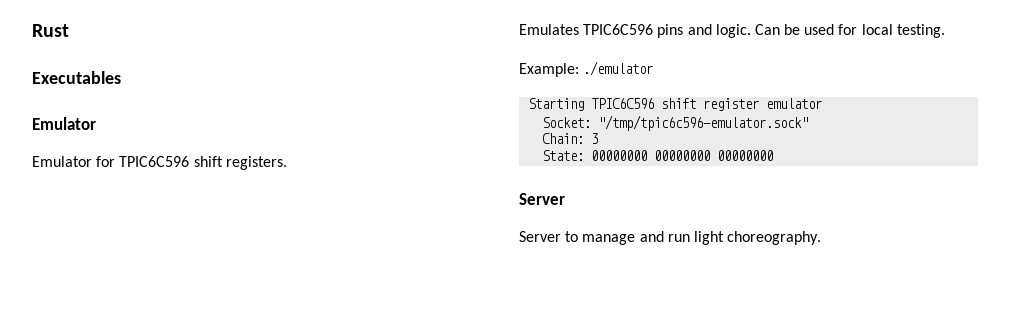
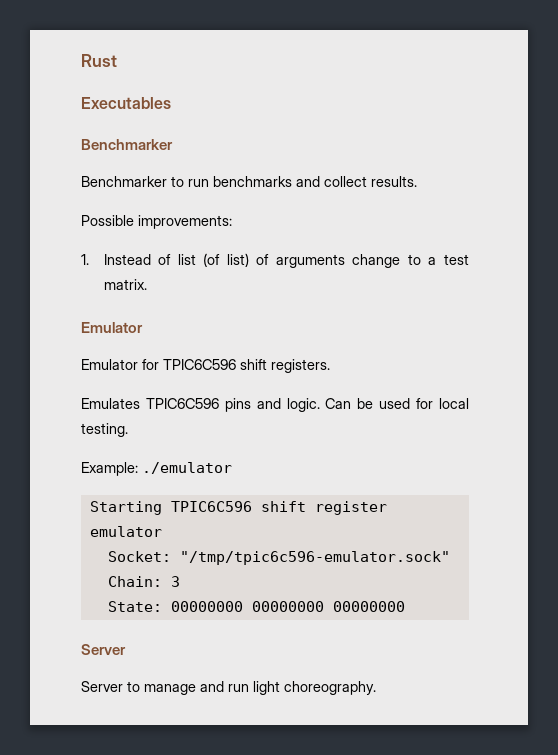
  Executables
+ Benchmarker
+ Benchmarker to run benchmarks and collect results.
+ Possible improvements:
+ 1. Instead of list (of list) of arguments change to a test matrix.

